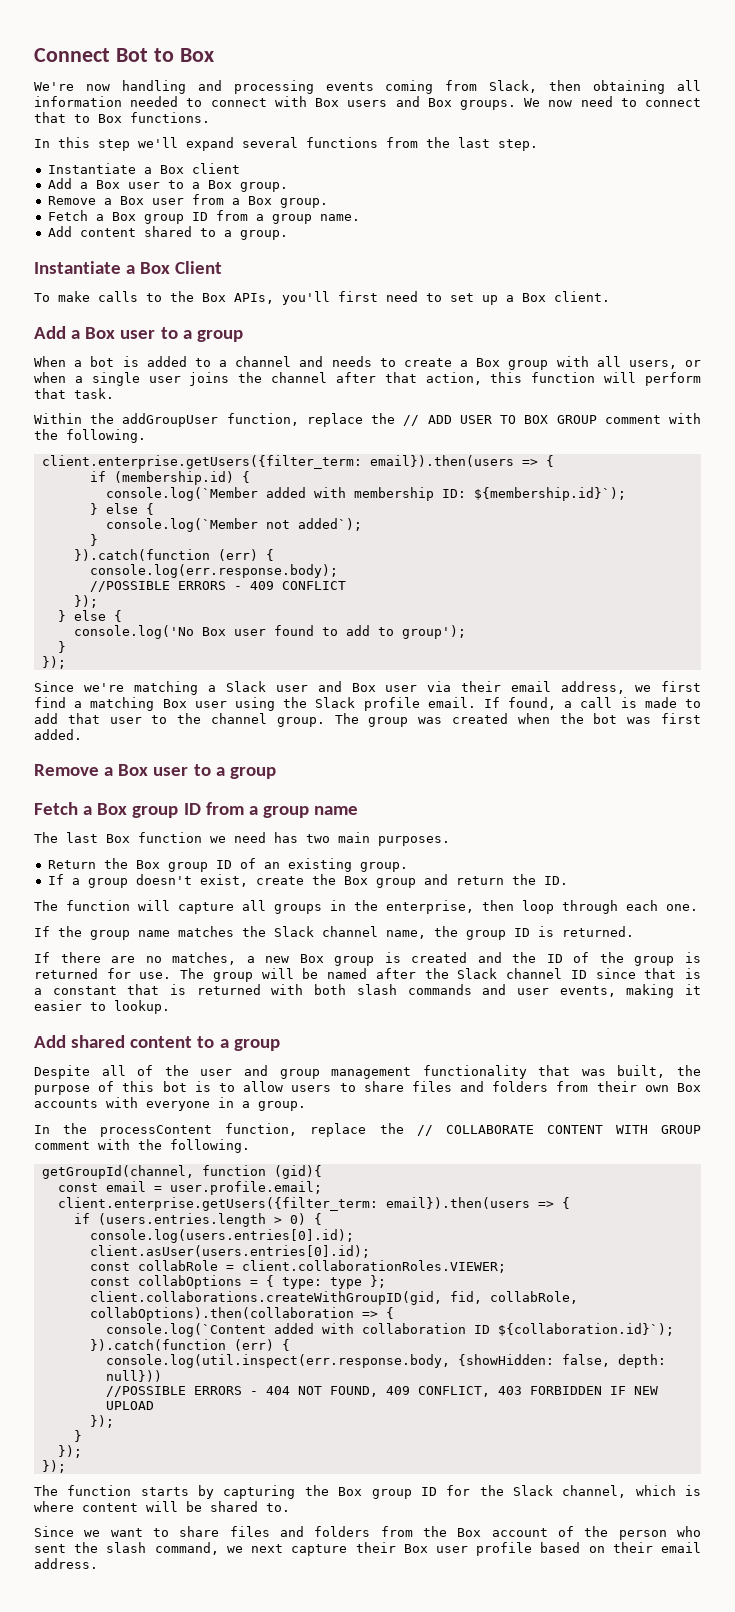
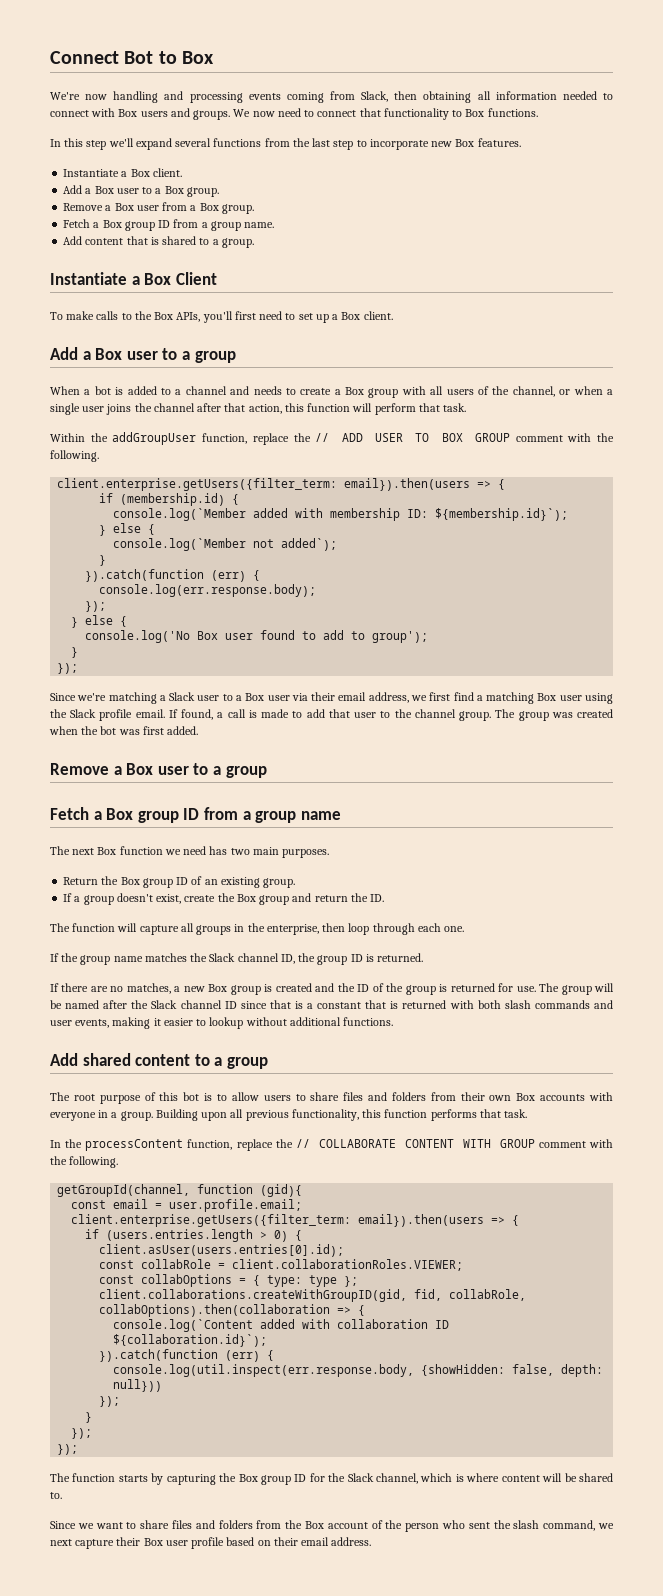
- We're now handling and processing events coming from Slack, then obtaining all information needed to connect with Box users and Box groups.
+ We're now handling and processing events coming from Slack, then obtaining all information needed to connect with Box users and groups.
- We now need to connect that to Box functions.
+ We now need to connect that functionality to Box functions.
- In this step we'll expand several functions from the last step.
- Instantiate a Box client
+ In this step we'll expand several functions from the last step to incorporate new Box features.
+ Instantiate a Box client.
- Add content shared to a group.
+ Add content that is shared to a group.
- When a bot is added to a channel and needs to create a Box group with all users, or when a single user joins the channel after that action, this function will perform that task.
+ When a bot is added to a channel and needs to create a Box group with all users of the channel, or when a single user joins the channel after that action, this function will perform that task.
- //POSSIBLE ERRORS - 409 CONFLICT
- Since we're matching a Slack user and Box user via their email address, we first find a matching Box user using the Slack profile email.
+ Since we're matching a Slack user to a Box user via their email address, we first find a matching Box user using the Slack profile email.
- The last Box function we need has two main purposes.
+ The next Box function we need has two main purposes.
- If the group name matches the Slack channel name, the group ID is returned.
+ If the group name matches the Slack channel ID, the group ID is returned.
- The group will be named after the Slack channel ID since that is a constant that is returned with both slash commands and user events, making it easier to lookup.
+ The group will be named after the Slack channel ID since that is a constant that is returned with both slash commands and user events, making it easier to lookup without additional functions.
- Despite all of the user and group management functionality that was built, the purpose of this bot is to allow users to share files and folders from their own Box accounts with everyone in a group.
+ The root purpose of this bot is to allow users to share files and folders from their own Box accounts with everyone in a group. Building upon all previous functionality, this function performs that task.
- console.log(users.entries[0].id);
- //POSSIBLE ERRORS - 404 NOT FOUND, 409 CONFLICT, 403 FORBIDDEN IF NEW UPLOAD

